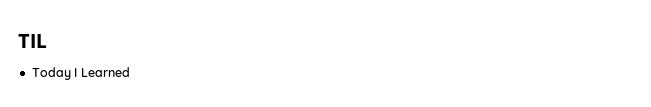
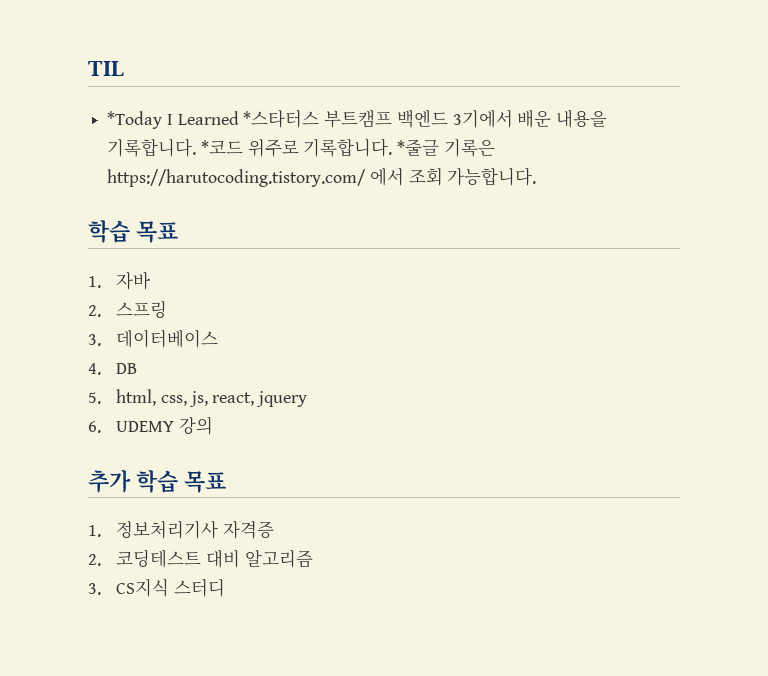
- Today I Learned
+ *Today I Learned *스타터스 부트캠프 백엔드 3기에서 배운 내용을 기록합니다. *코드 위주로 기록합니다. *줄글 기록은 https://harutocoding.tistory.com/ 에서 조회 가능합니다.
+ 학습 목표
+ 1. 자바
+ 2. 스프링
+ 3. 데이터베이스
+ 4. DB
+ 5. html, css, js, react, jquery
+ 6. UDEMY 강의
+ 추가 학습 목표
+ 1. 정보처리기사 자격증
+ 2. 코딩테스트 대비 알고리즘
+ 3. CS지식 스터디

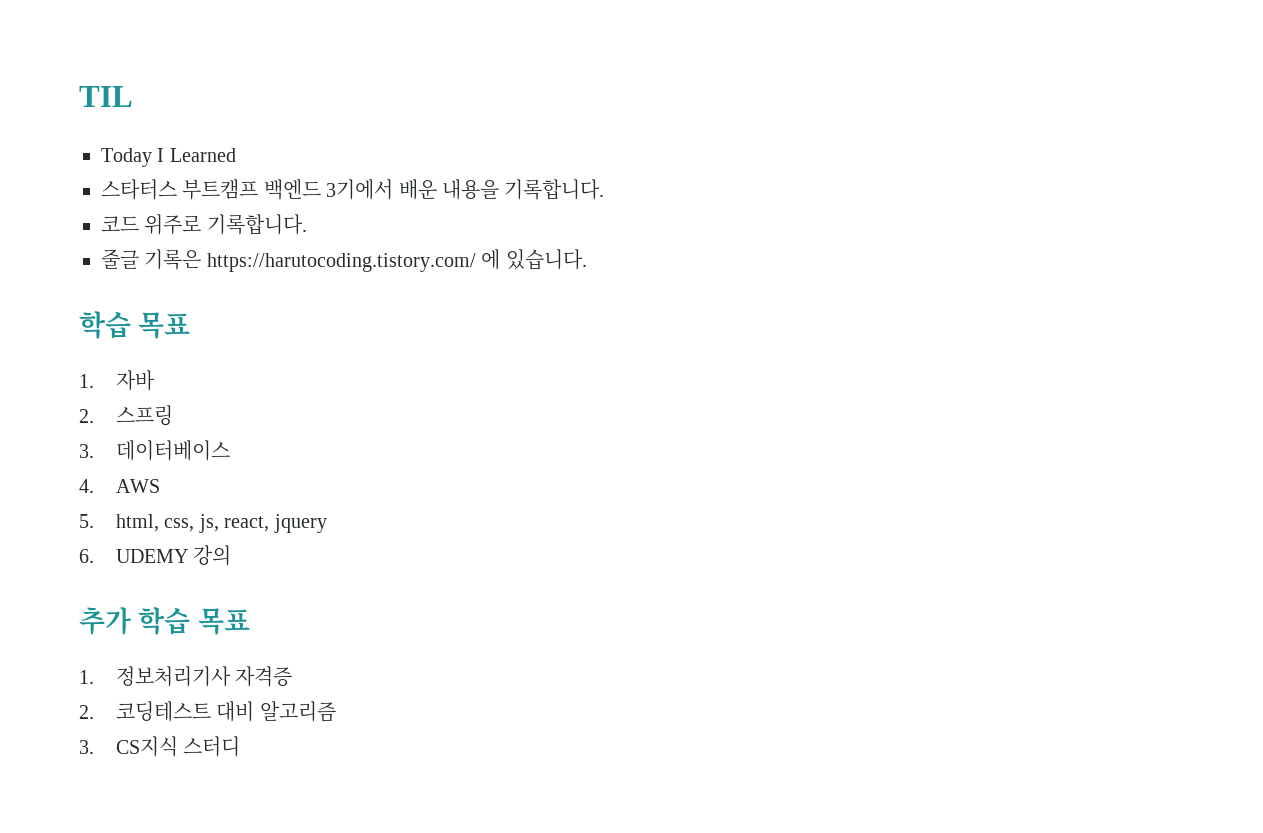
- *Today I Learned *스타터스 부트캠프 백엔드 3기에서 배운 내용을 기록합니다. *코드 위주로 기록합니다. *줄글 기록은 https://harutocoding.tistory.com/ 에서 조회 가능합니다.
+ Today I Learned
+ 스타터스 부트캠프 백엔드 3기에서 배운 내용을 기록합니다.
+ 코드 위주로 기록합니다.
+ 줄글 기록은 https://harutocoding.tistory.com/ 에 있습니다.
- 4. DB
+ 4. AWS

